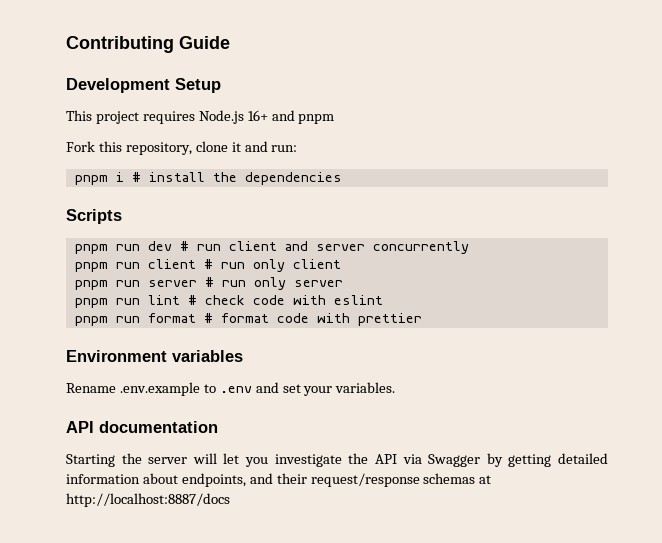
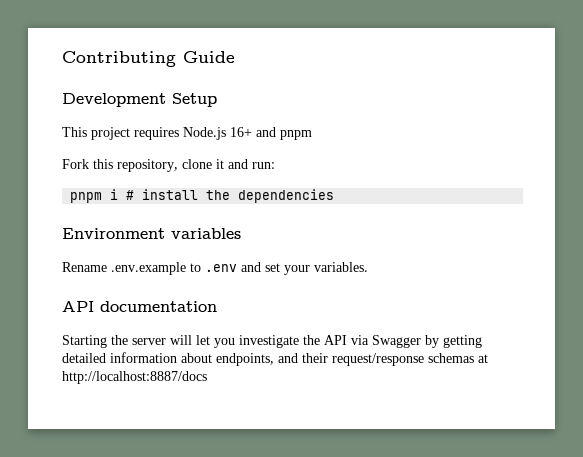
- Scripts
- pnpm run dev # run client and server concurrently
- pnpm run client # run only client
- pnpm run server # run only server
- pnpm run lint # check code with eslint
- pnpm run format # format code with prettier

